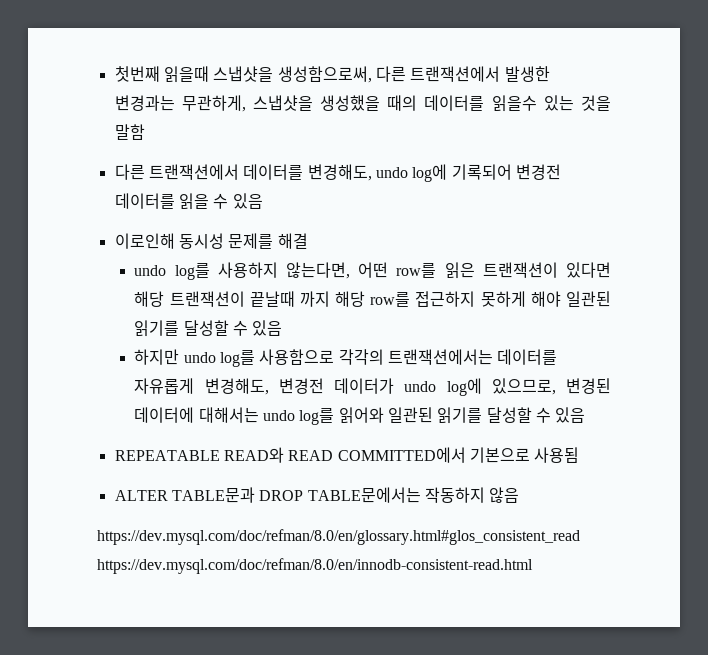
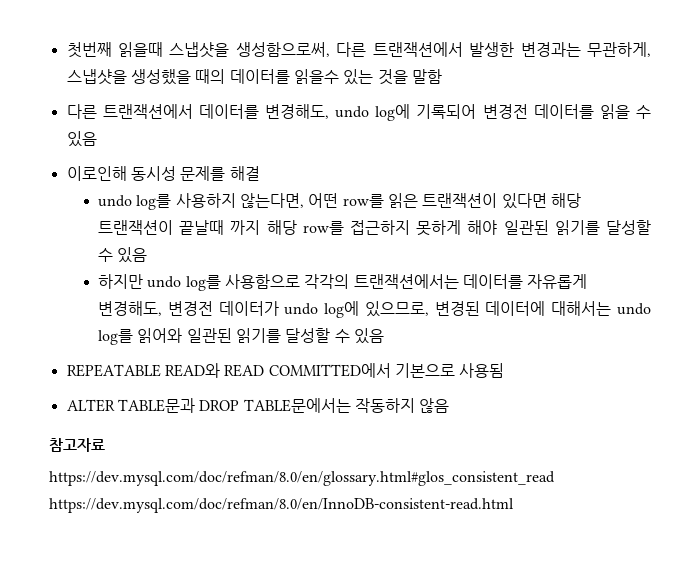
+ 참고자료
- https://dev.mysql.com/doc/refman/8.0/en/glossary.html#glos_consistent_read https://dev.mysql.com/doc/refman/8.0/en/innodb-consistent-read.html
+ https://dev.mysql.com/doc/refman/8.0/en/glossary.html#glos_consistent_read https://dev.mysql.com/doc/refman/8.0/en/InnoDB-consistent-read.html

